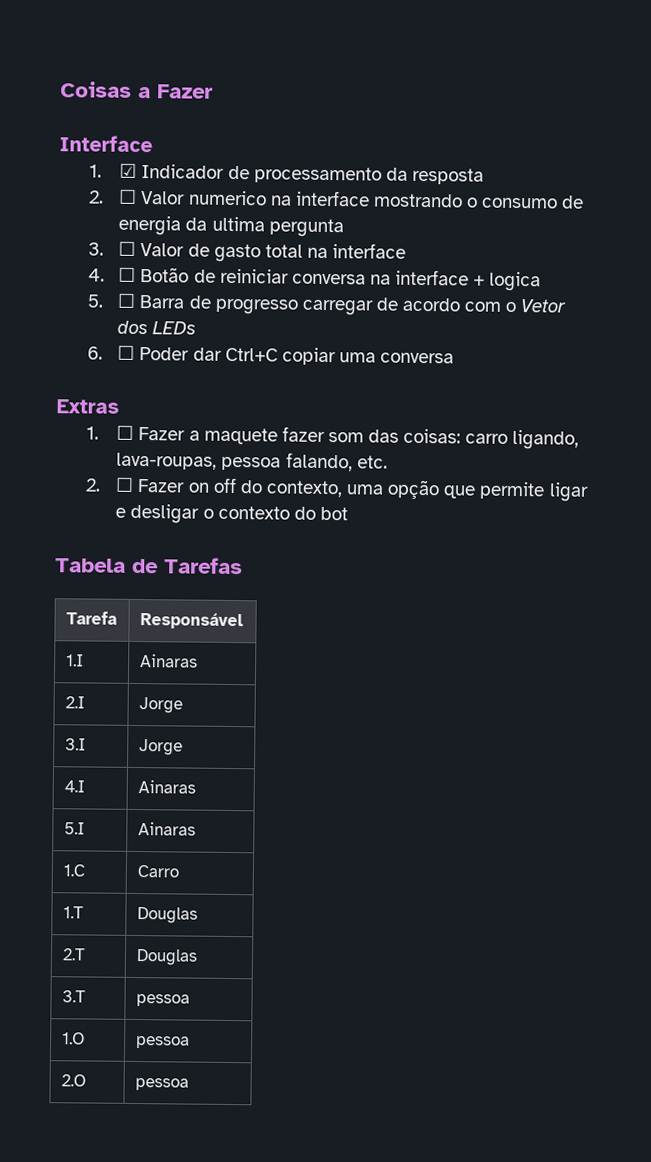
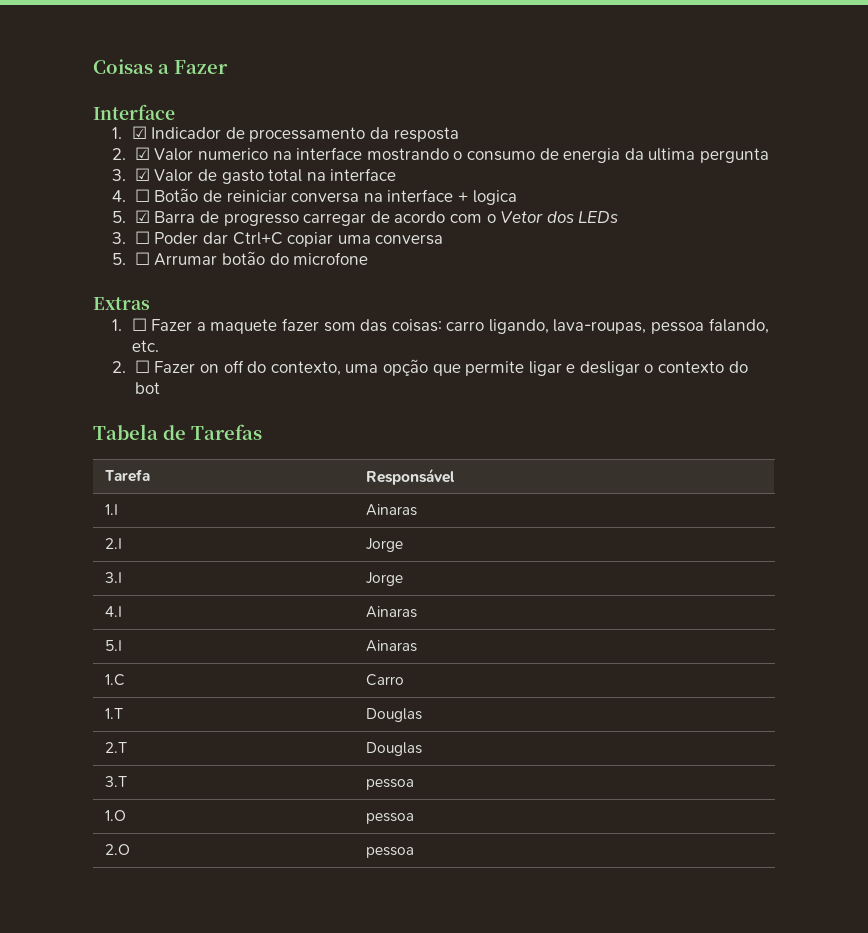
- 2. ☐ Valor numerico na interface mostrando o consumo de energia da ultima pergunta
+ 2. ☑ Valor numerico na interface mostrando o consumo de energia da ultima pergunta
- 3. ☐ Valor de gasto total na interface
+ 3. ☑ Valor de gasto total na interface
- 5. ☐ Barra de progresso carregar de acordo com o Vetor dos LEDs
+ 5. ☑ Barra de progresso carregar de acordo com o Vetor dos LEDs
- 6. ☐ Poder dar Ctrl+C copiar uma conversa
+ 3. ☐ Poder dar Ctrl+C copiar uma conversa
+ 5. ☐ Arrumar botão do microfone

